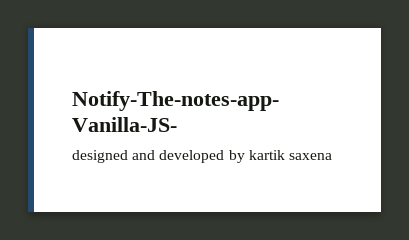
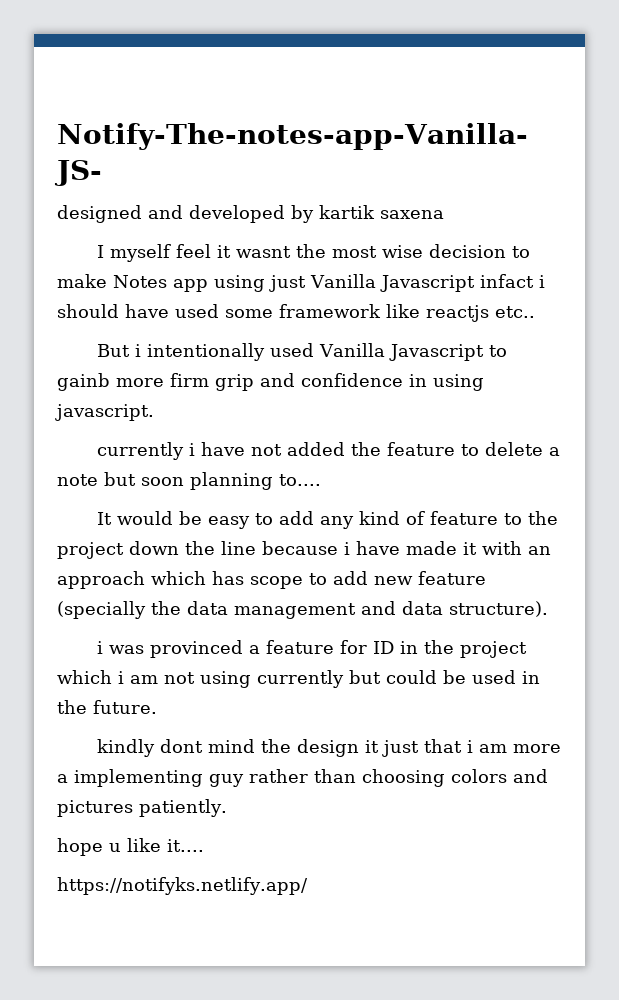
+ I myself feel it wasnt the most wise decision to make Notes app using just Vanilla Javascript infact i should have used some framework like reactjs etc..
+ But i intentionally used Vanilla Javascript to gainb more firm grip and confidence in using javascript.
+ currently i have not added the feature to delete a note but soon planning to....
+ It would be easy to add any kind of feature to the project down the line because i have made it with an approach which has scope to add new feature (specially the data management and data structure).
+ i was provinced a feature for ID in the project which i am not using currently but could be used in the future.
+ kindly dont mind the design it just that i am more a implementing guy rather than choosing colors and pictures patiently.
+ hope u like it....
+ https://notifyks.netlify.app/

